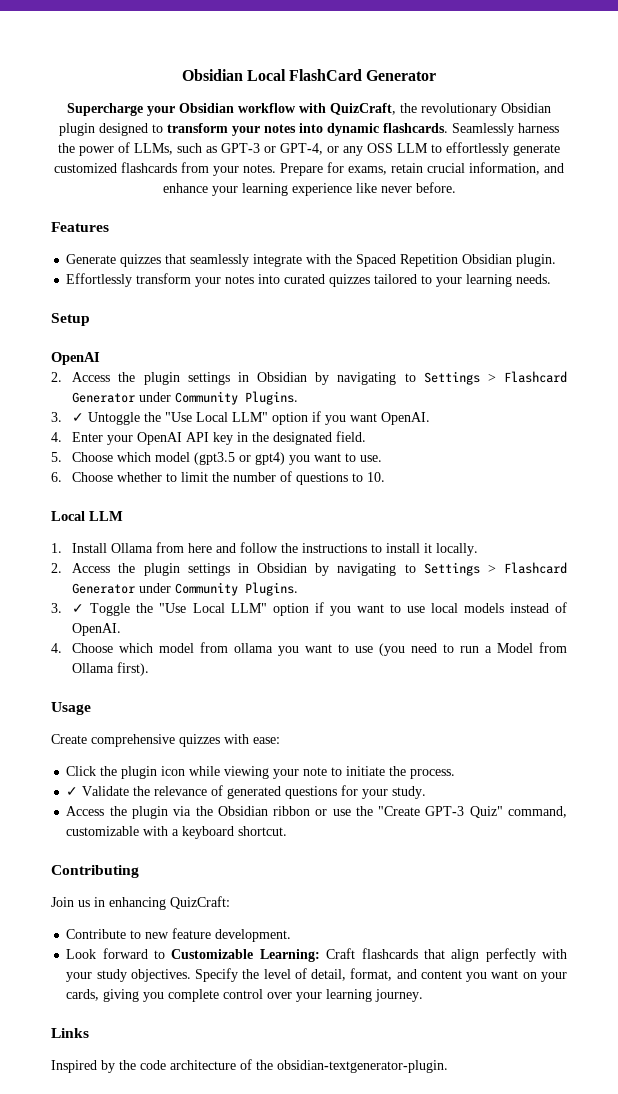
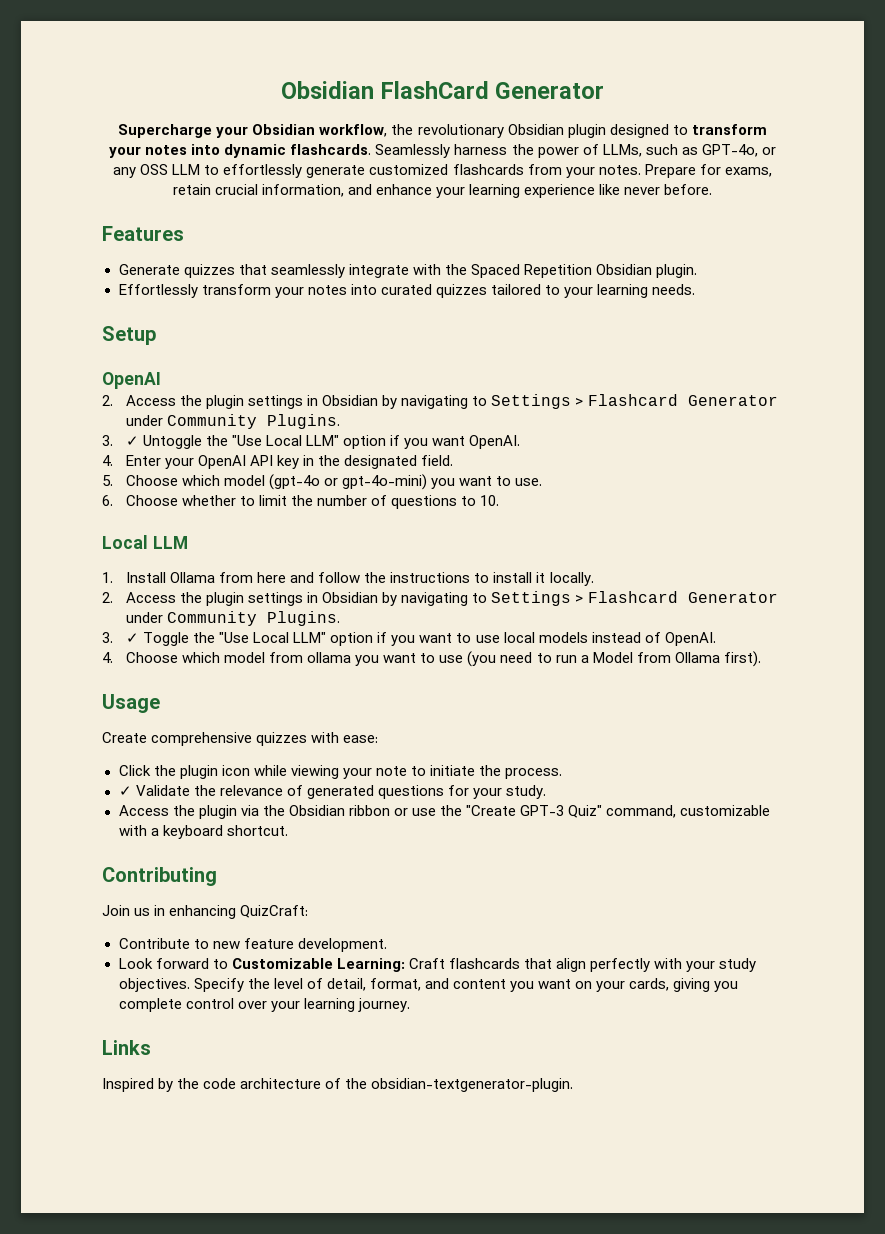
- Obsidian Local FlashCard Generator
+ Obsidian FlashCard Generator
- Supercharge your Obsidian workflow with QuizCraft, the revolutionary Obsidian plugin designed to transform your notes into dynamic flashcards.
+ Supercharge your Obsidian workflow, the revolutionary Obsidian plugin designed to transform your notes into dynamic flashcards.
- Seamlessly harness the power of LLMs, such as GPT-3 or GPT-4, or any OSS LLM to effortlessly generate customized flashcards from your notes.
+ Seamlessly harness the power of LLMs, such as GPT-4o, or any OSS LLM to effortlessly generate customized flashcards from your notes.
- 5. Choose which model (gpt3.5 or gpt4) you want to use.
+ 5. Choose which model (gpt-4o or gpt-4o-mini) you want to use.

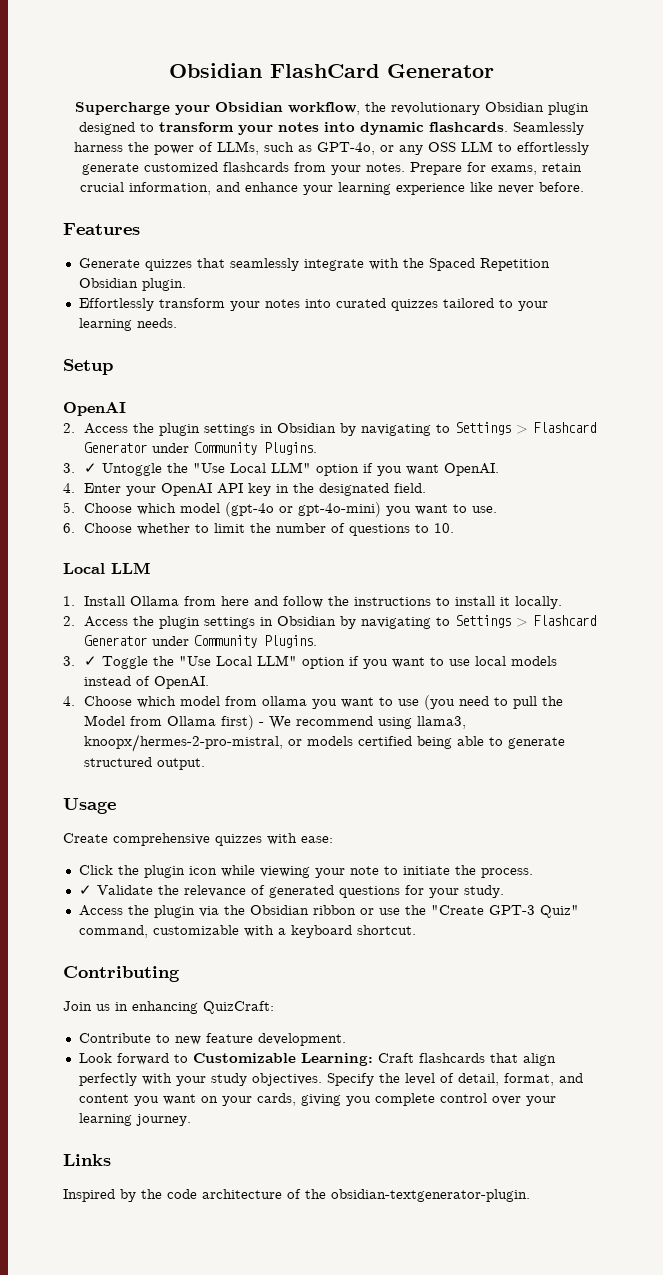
- 4. Choose which model from ollama you want to use (you need to run a Model from Ollama first).
+ 4. Choose which model from ollama you want to use (you need to pull the Model from Ollama first) - We recommend using llama3, knoopx/hermes-2-pro-mistral, or models certified being able to generate structured output.

